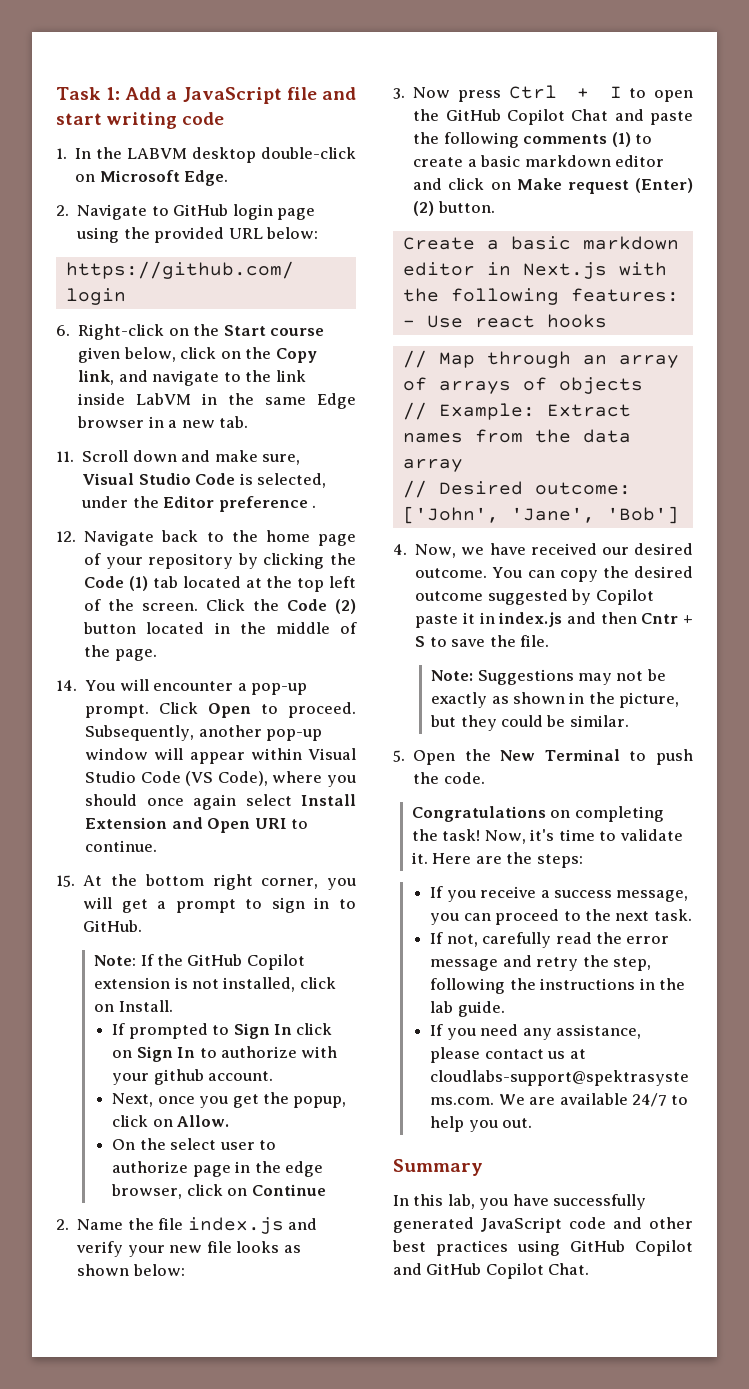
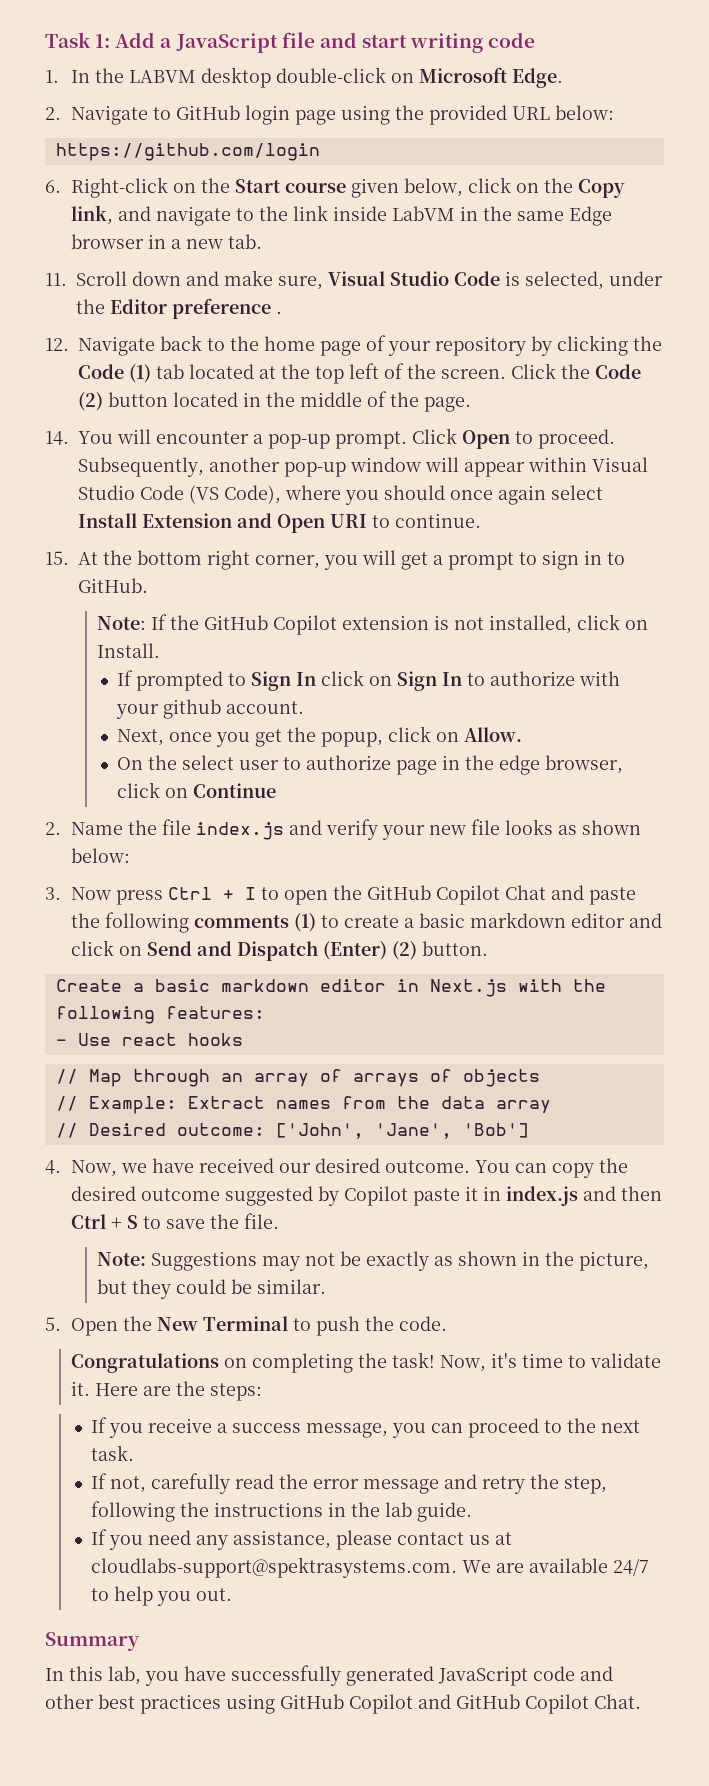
- 3. Now press Ctrl + I to open the GitHub Copilot Chat and paste the following comments (1) to create a basic markdown editor and click on Make request (Enter) (2) button.
+ 3. Now press Ctrl + I to open the GitHub Copilot Chat and paste the following comments (1) to create a basic markdown editor and click on Send and Dispatch (Enter) (2) button.
- You can copy the desired outcome suggested by Copilot paste it in index.js and then Cntr + S to save the file.
+ You can copy the desired outcome suggested by Copilot paste it in index.js and then Ctrl + S to save the file.

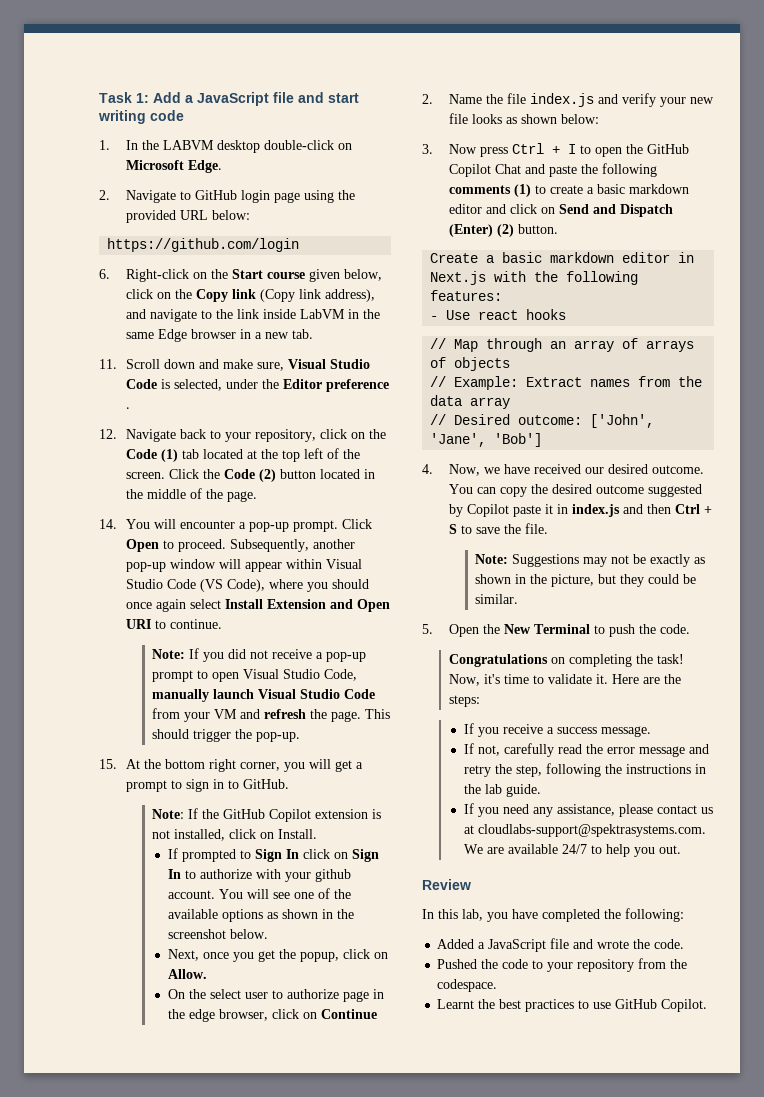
- 6. Right-click on the Start course given below, click on the Copy link, and navigate to the link inside LabVM in the same Edge browser in a new tab.
+ 6. Right-click on the Start course given below, click on the Copy link (Copy link address), and navigate to the link inside LabVM in the same Edge browser in a new tab.
- 12. Navigate back to the home page of your repository by clicking the Code (1) tab located at the top left of the screen.
+ 12. Navigate back to your repository, click on the Code (1) tab located at the top left of the screen.
+ Note: If you did not receive a pop-up prompt to open Visual Studio Code, manually launch Visual Studio Code from your VM and refresh the page. This should trigger the pop-up.
+ You will see one of the available options as shown in the screenshot below.
- If you receive a success message, you can proceed to the next task.
+ If you receive a success message.
- Summary
+ Review
- In this lab, you have successfully generated JavaScript code and other best practices using GitHub Copilot and GitHub Copilot Chat.
+ In this lab, you have completed the following:
+ Added a JavaScript file and wrote the code.
+ Pushed the code to your repository from the codespace.
+ Learnt the best practices to use GitHub Copilot.

